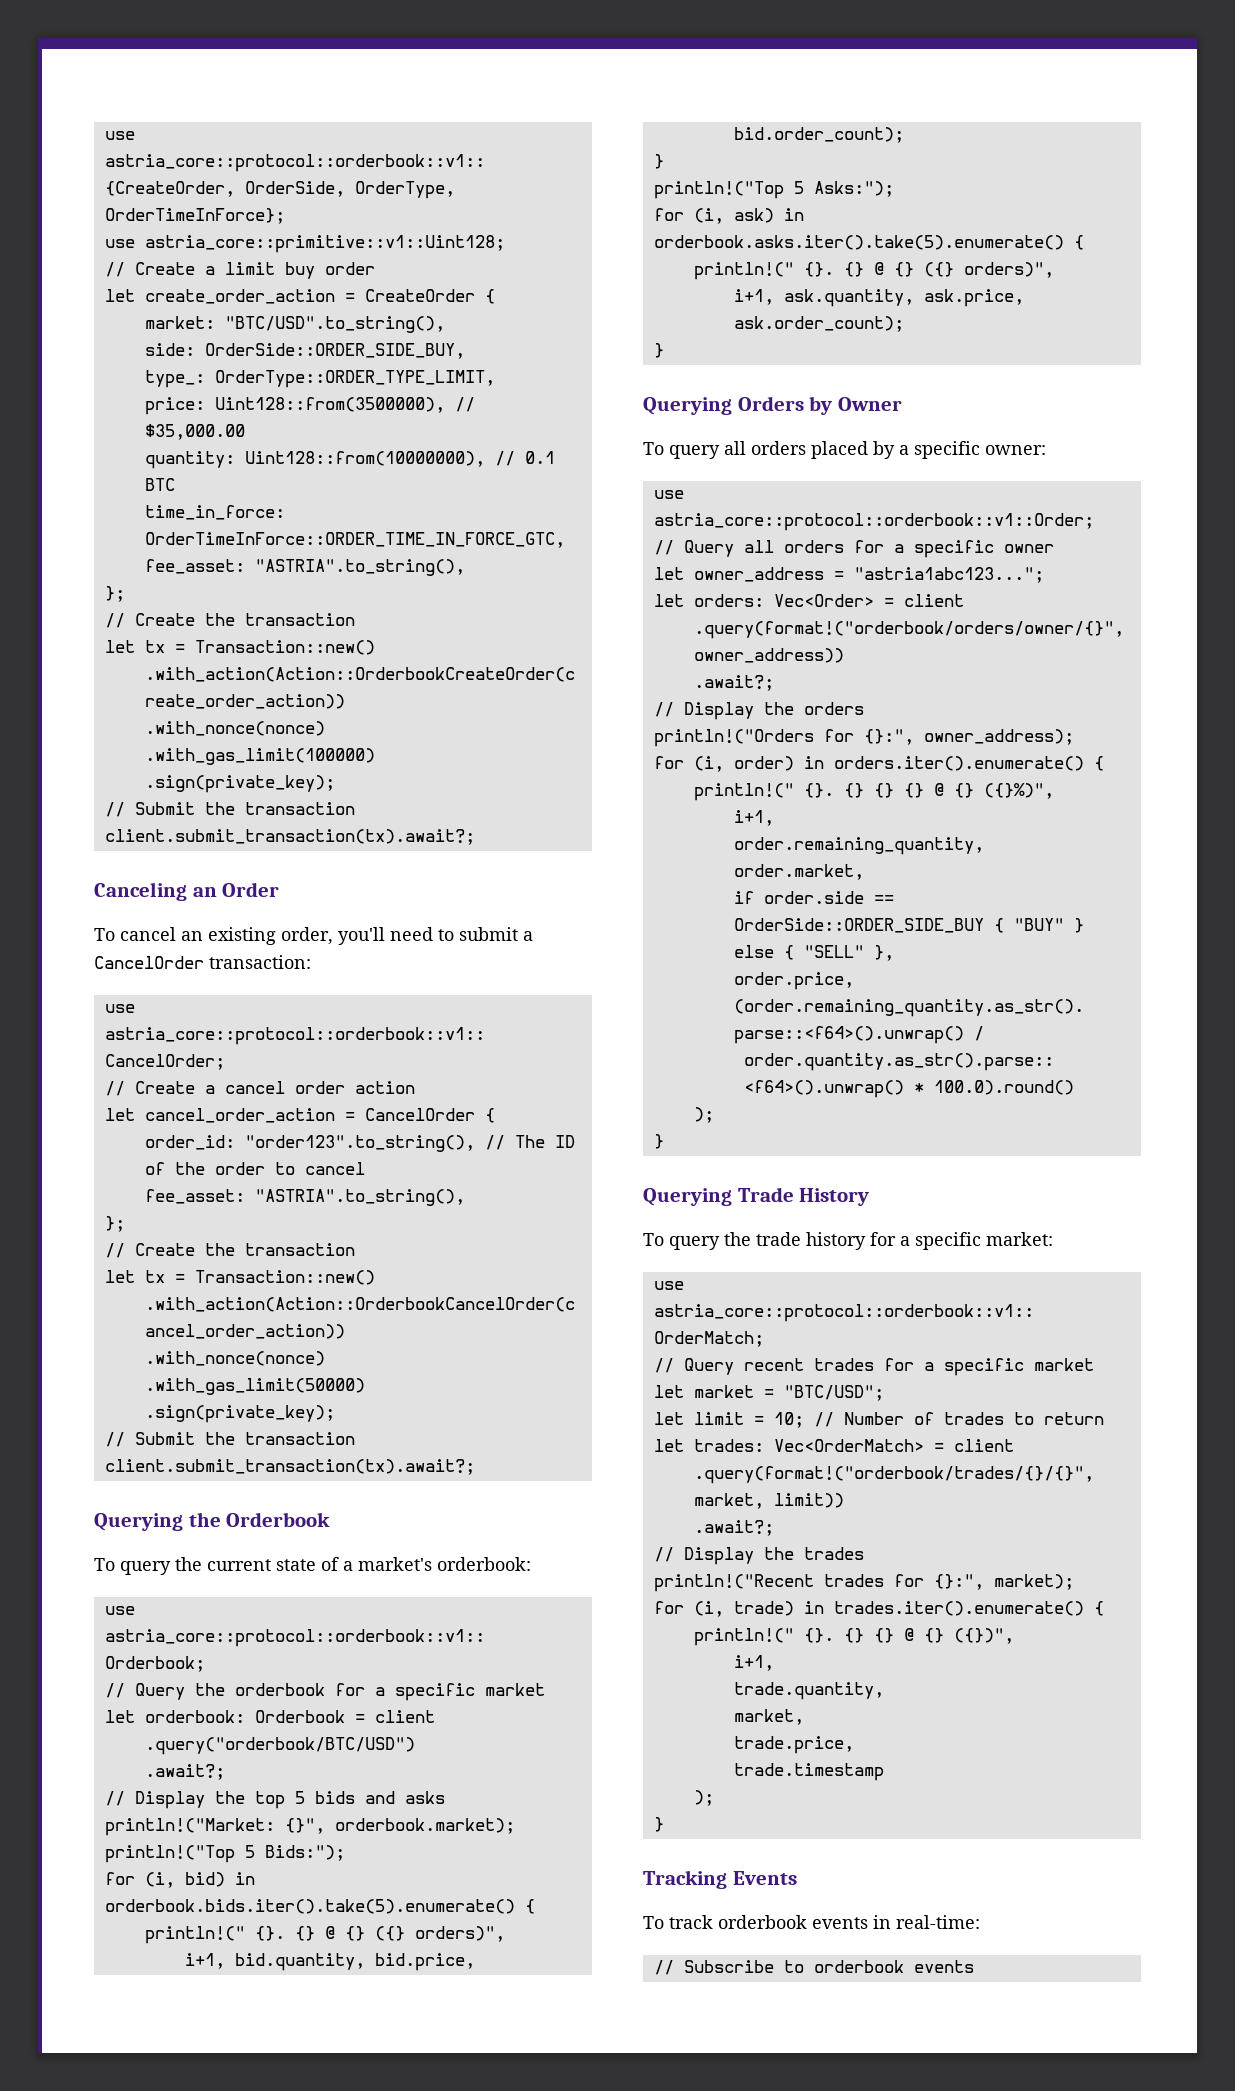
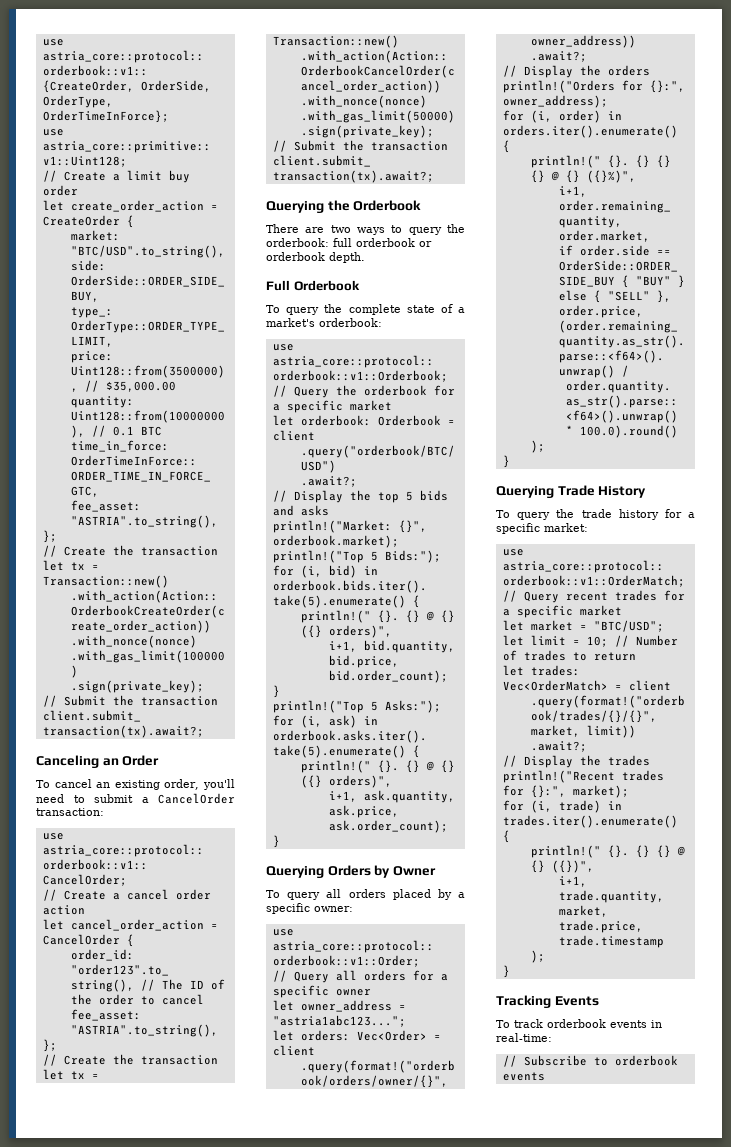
- To query the current state of a market's orderbook:
+ There are two ways to query the orderbook: full orderbook or orderbook depth.
+ Full Orderbook
+ To query the complete state of a market's orderbook:

